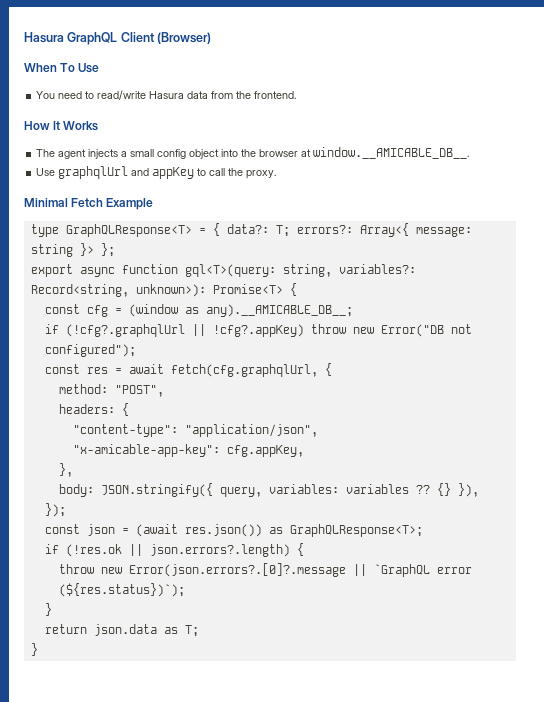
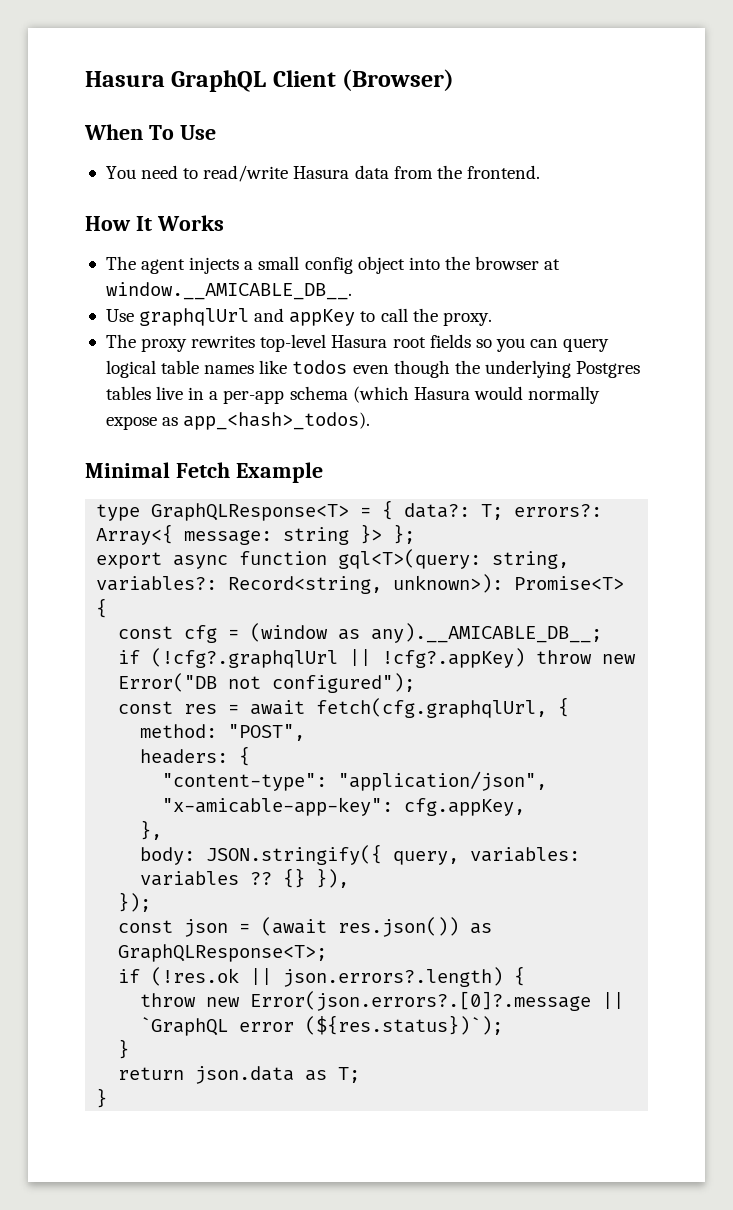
+ The proxy rewrites top-level Hasura root fields so you can query logical table names like todos even though the underlying Postgres tables live in a per-app schema (which Hasura would normally expose as app_<hash>_todos).

